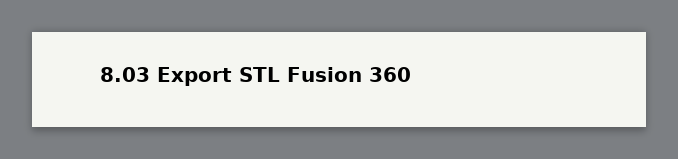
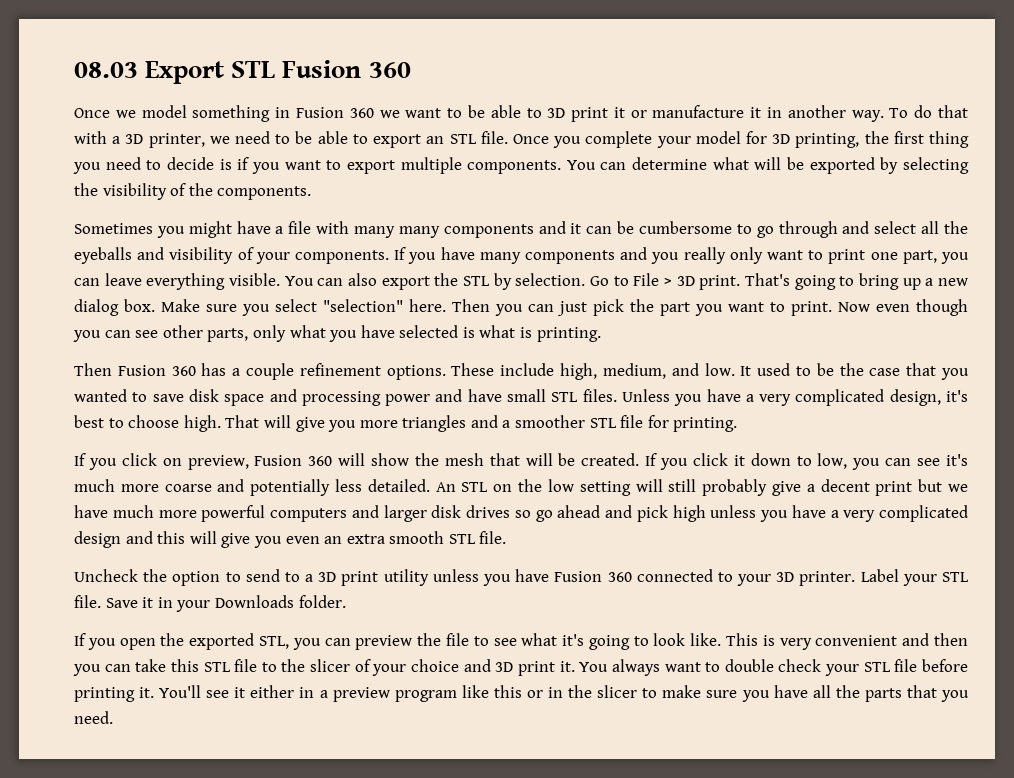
- 8.03 Export STL Fusion 360
+ 08.03 Export STL Fusion 360
+ Once we model something in Fusion 360 we want to be able to 3D print it or manufacture it in another way. To do that with a 3D printer, we need to be able to export an STL file. Once you complete your model for 3D printing, the first thing you need to decide is if you want to export multiple components. You can determine what will be exported by selecting the visibility of the components.
+ Sometimes you might have a file with many many components and it can be cumbersome to go through and select all the eyeballs and visibility of your components. If you have many components and you really only want to print one part, you can leave everything visible. You can also export the STL by selection. Go to File > 3D print. That's going to bring up a new dialog box. Make sure you select "selection" here. Then you can just pick the part you want to print. Now even though you can see other parts, only what you have selected is what is printing.
+ Then Fusion 360 has a couple refinement options. These include high, medium, and low. It used to be the case that you wanted to save disk space and processing power and have small STL files. Unless you have a very complicated design, it's best to choose high. That will give you more triangles and a smoother STL file for printing.
+ If you click on preview, Fusion 360 will show the mesh that will be created. If you click it down to low, you can see it's much more coarse and potentially less detailed. An STL on the low setting will still probably give a decent print but we have much more powerful computers and larger disk drives so go ahead and pick high unless you have a very complicated design and this will give you even an extra smooth STL file.
+ Uncheck the option to send to a 3D print utility unless you have Fusion 360 connected to your 3D printer. Label your STL file. Save it in your Downloads folder.
+ If you open the exported STL, you can preview the file to see what it's going to look like. This is very convenient and then you can take this STL file to the slicer of your choice and 3D print it. You always want to double check your STL file before printing it. You'll see it either in a preview program like this or in the slicer to make sure you have all the parts that you need.

